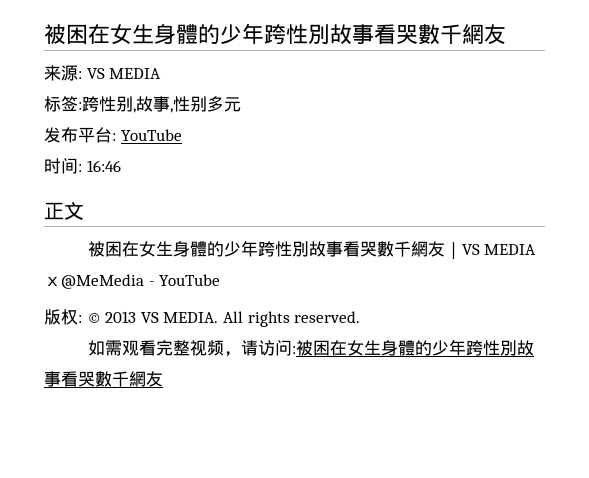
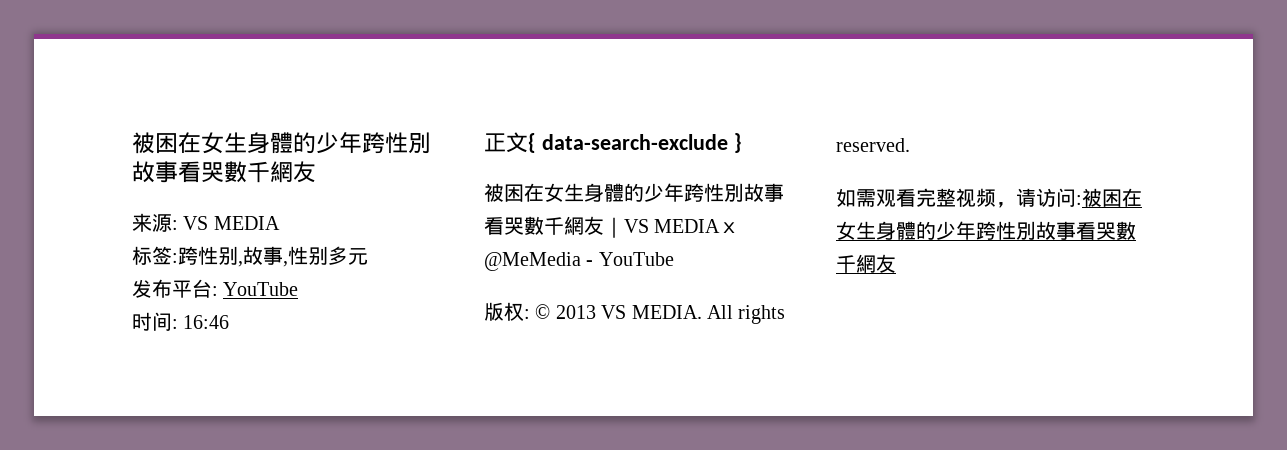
- 正文
+ 正文{ data-search-exclude }

